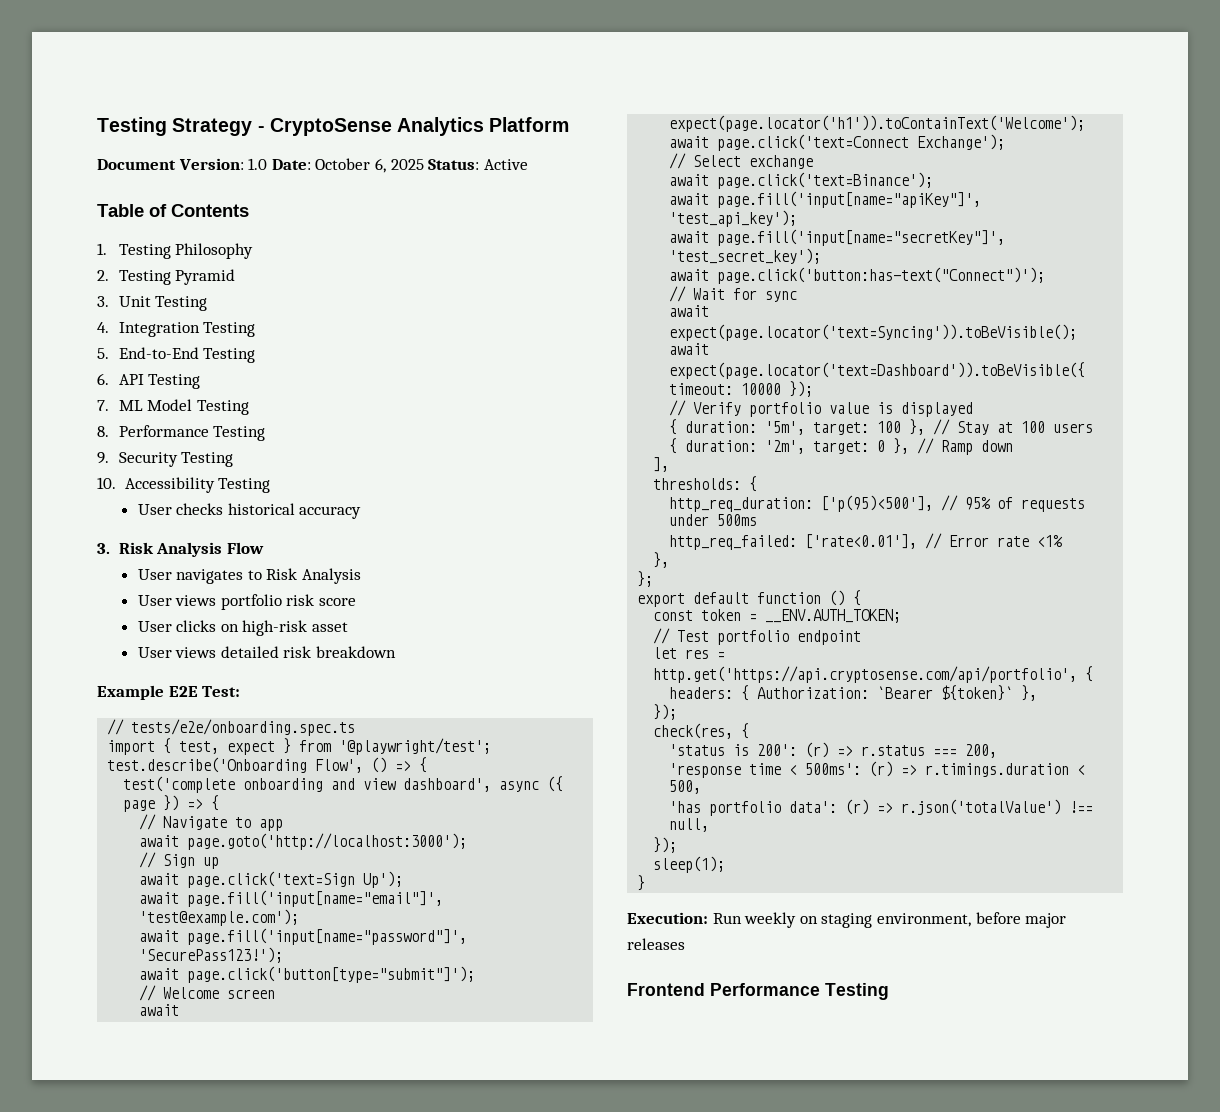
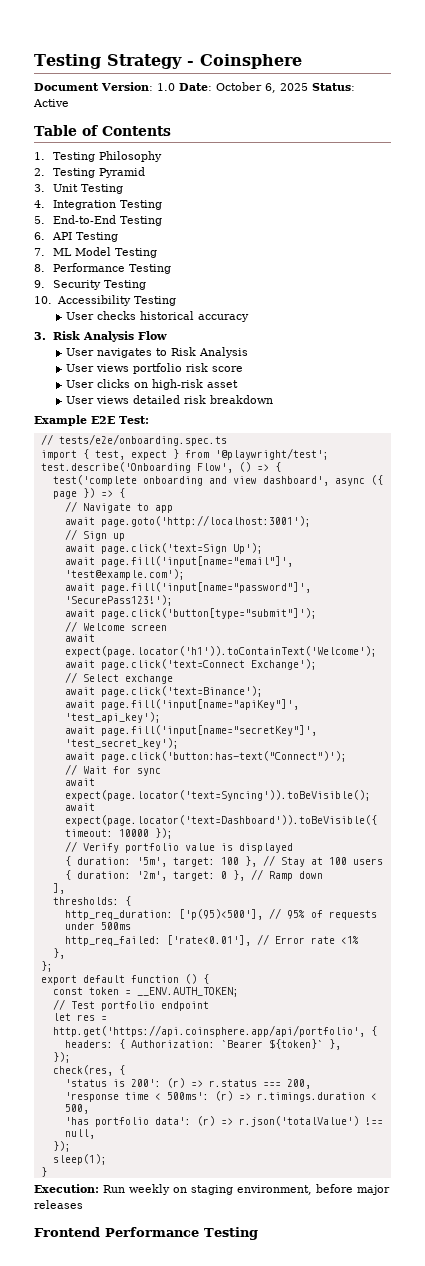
- Testing Strategy - CryptoSense Analytics Platform
+ Testing Strategy - Coinsphere
- await page.goto('http://localhost:3000');
+ await page.goto('http://localhost:3001');
- let res = http.get('https://api.cryptosense.com/api/portfolio', {
+ let res = http.get('https://api.coinsphere.app/api/portfolio', {

